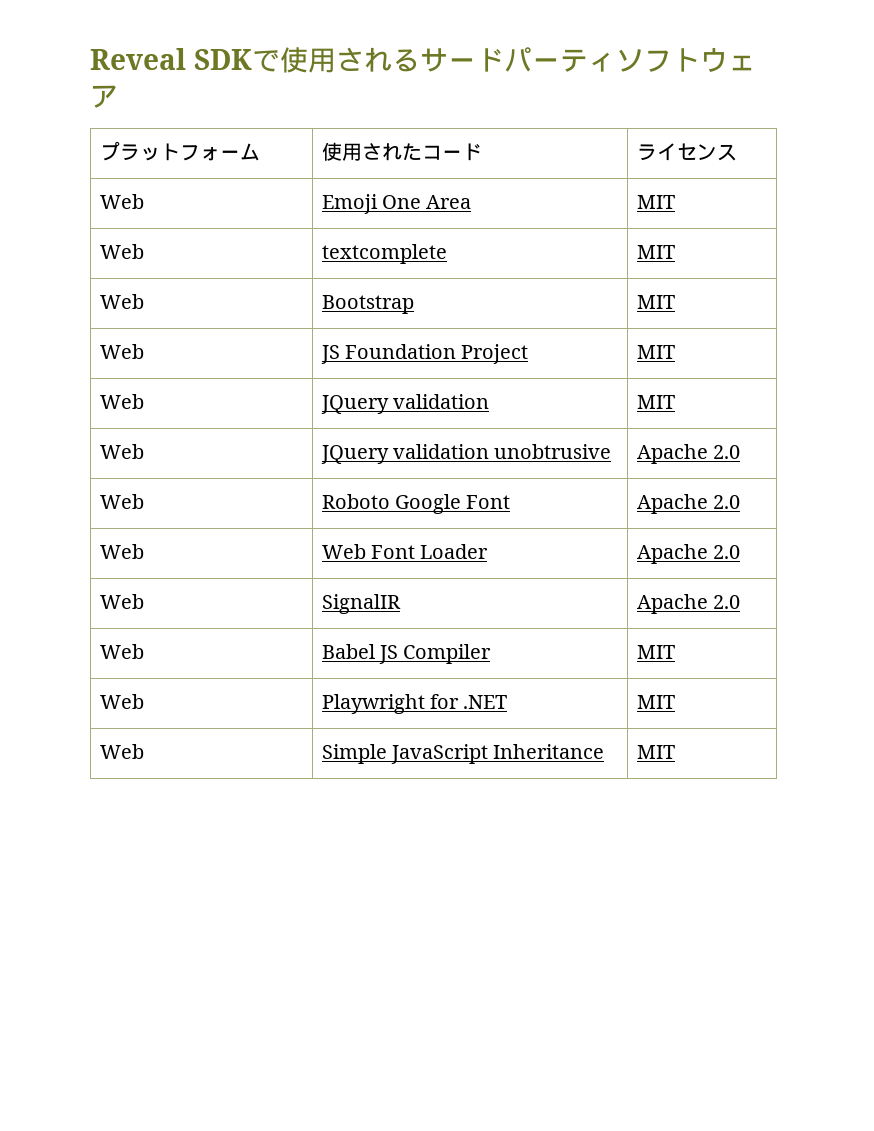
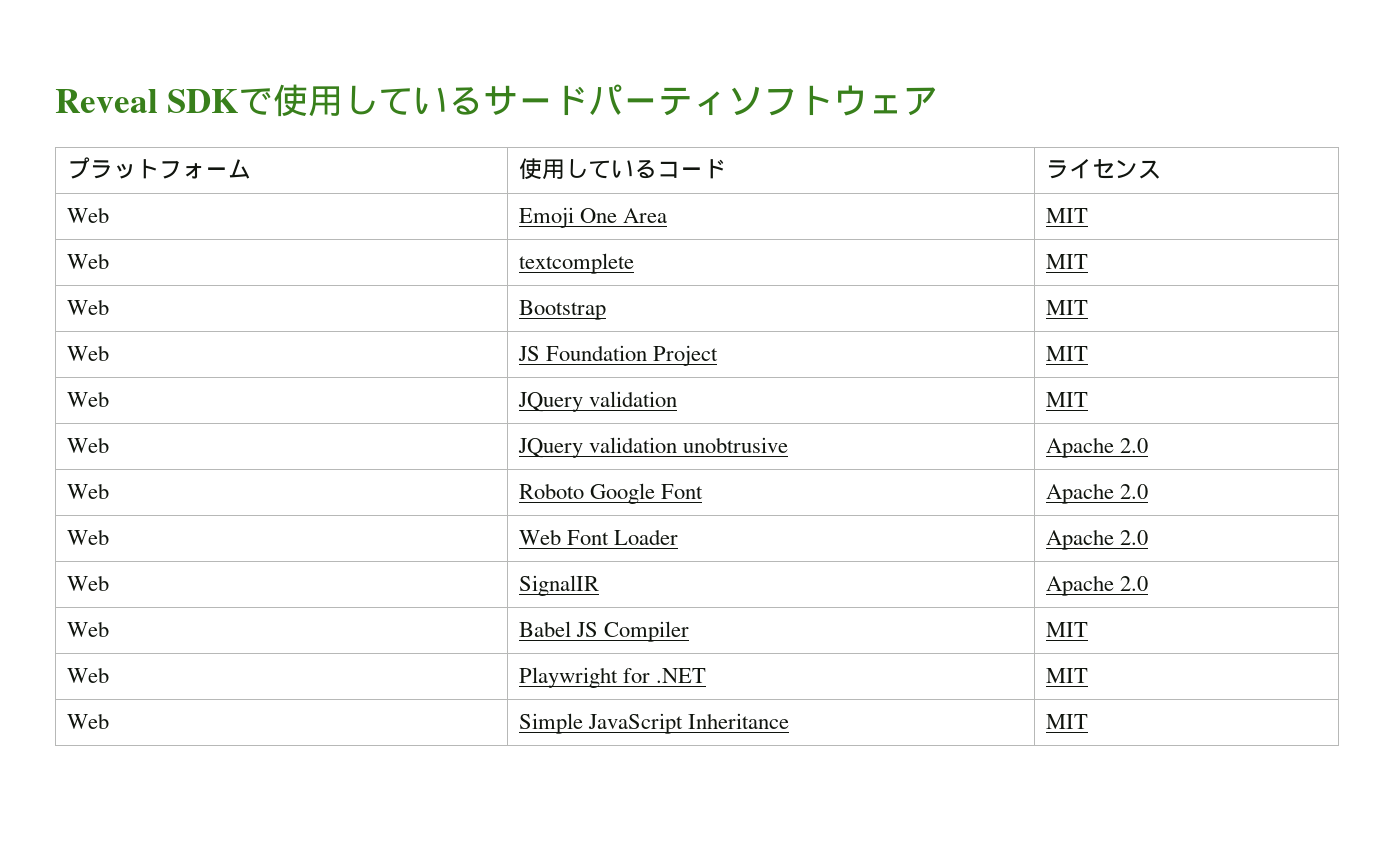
- Reveal SDKで使用されるサードパーティソフトウェア
+ Reveal SDKで使用しているサードパーティソフトウェア
- プラットフォーム | 使用されたコード | ライセンス
+ プラットフォーム | 使用しているコード | ライセンス

